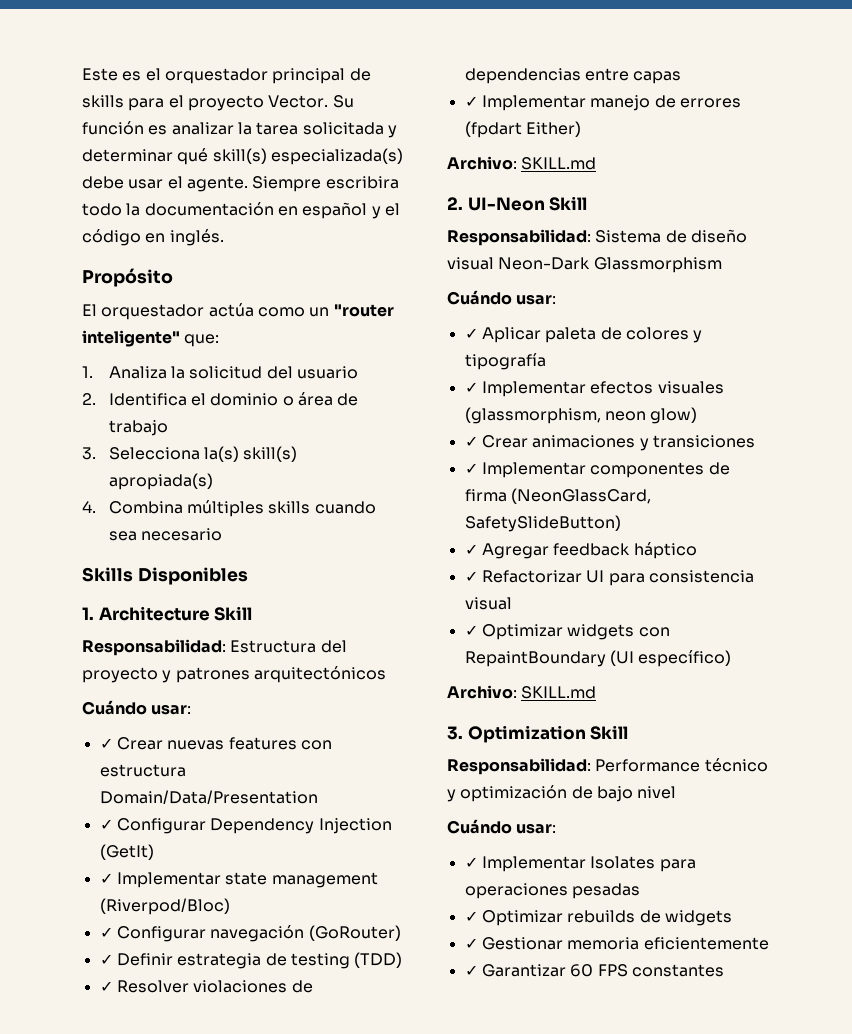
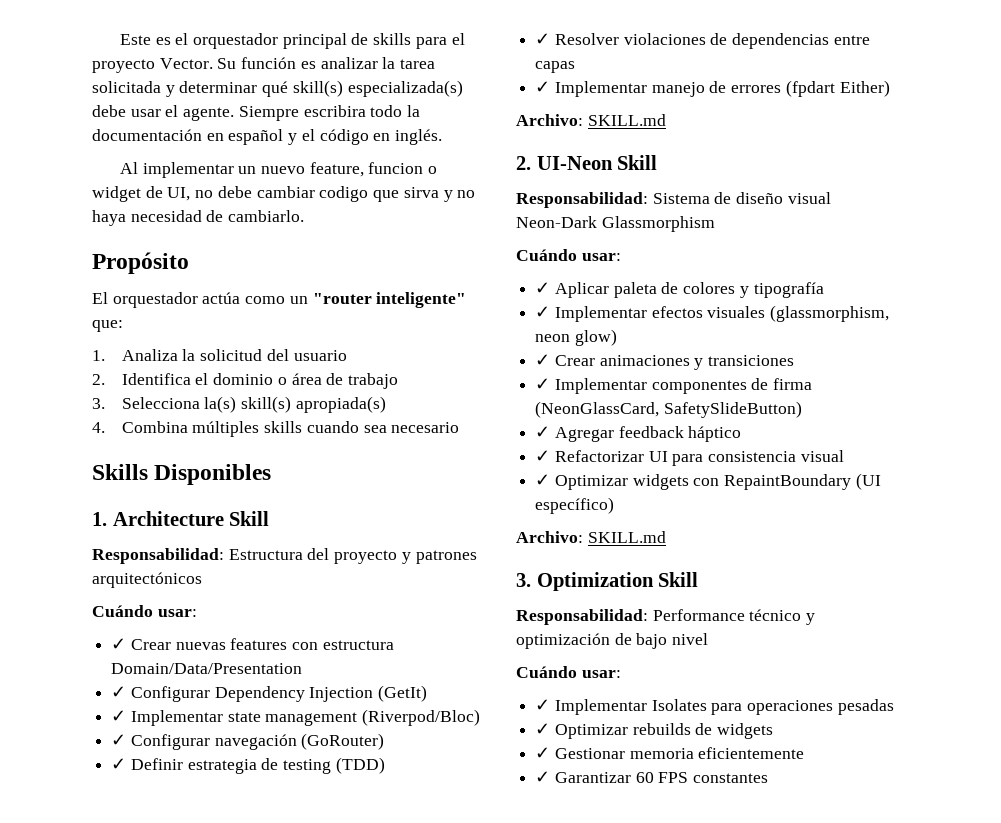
+ Al implementar un nuevo feature, funcion o widget de UI, no debe cambiar codigo que sirva y no haya necesidad de cambiarlo.

